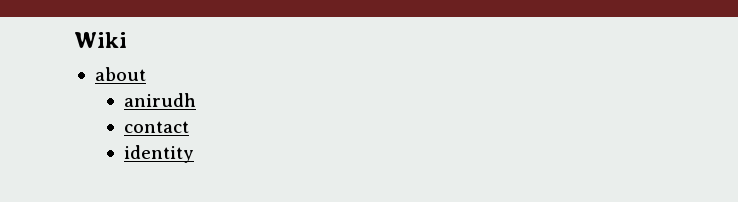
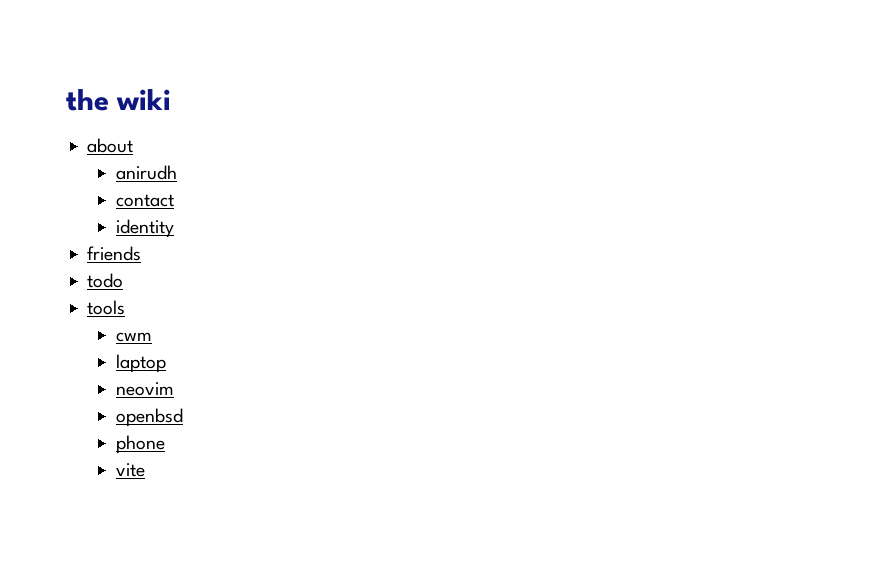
- Wiki
+ the wiki
+ friends
+ todo
+ tools
+ cwm
+ laptop
+ neovim
+ openbsd
+ phone
+ vite

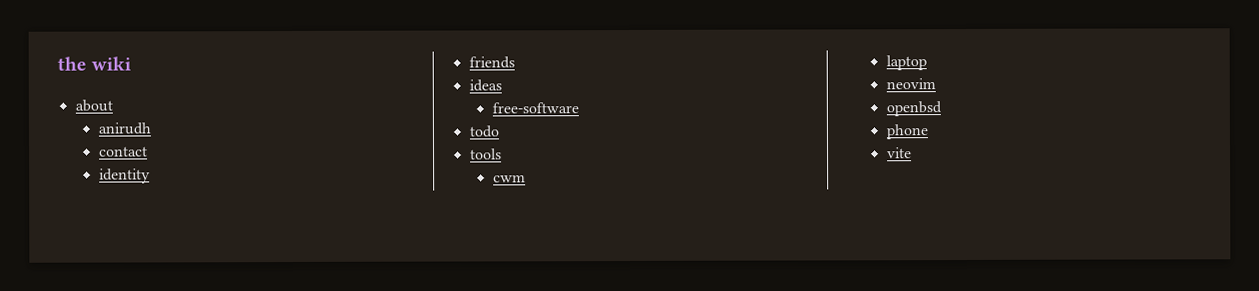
+ ideas
+ free-software

